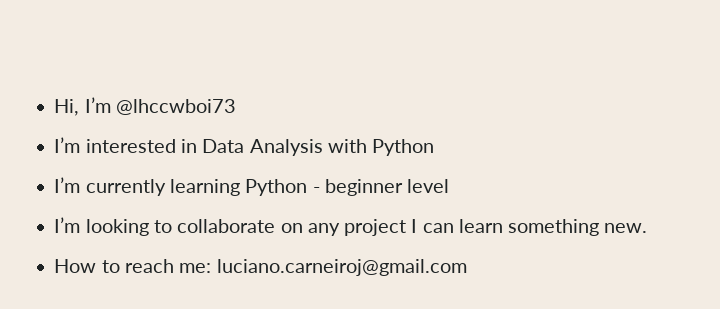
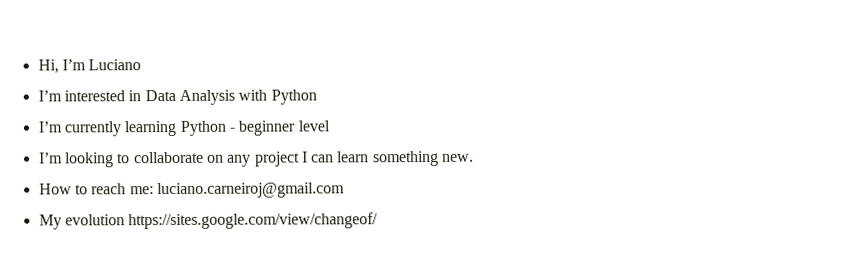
- Hi, I’m @lhccwboi73
+ Hi, I’m Luciano
+ My evolution https://sites.google.com/view/changeof/

